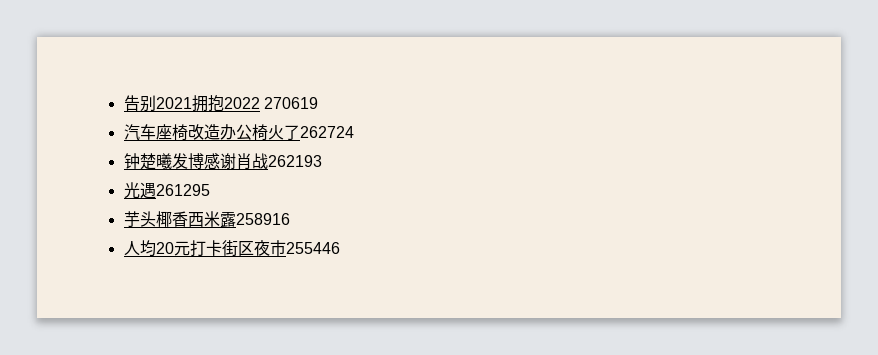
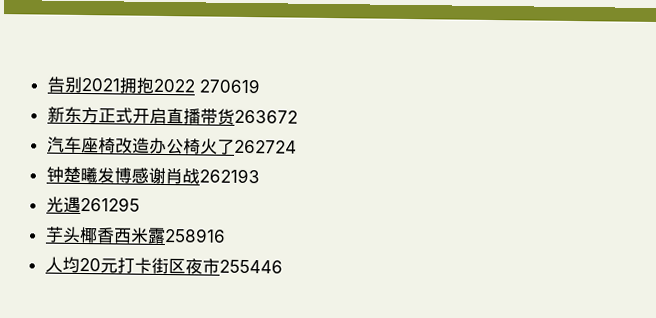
+ 新东方正式开启直播带货263672

